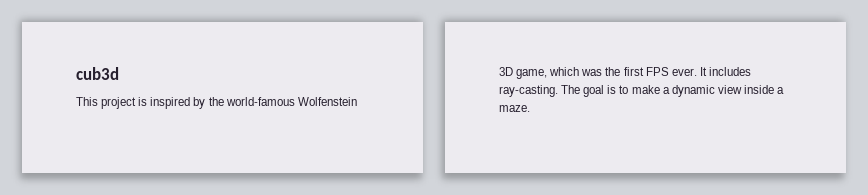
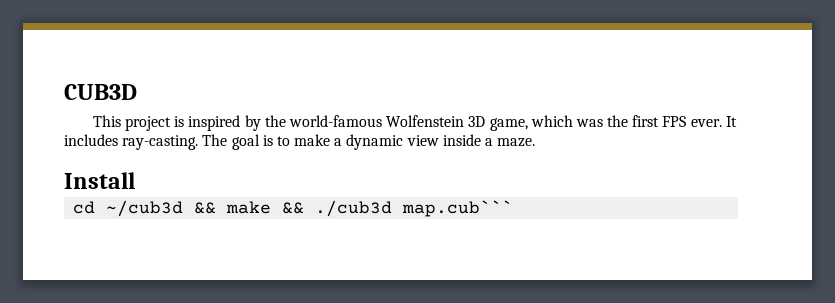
- cub3d
+ CUB3D
+ Install
+ cd ~/cub3d && make && ./cub3d map.cub```

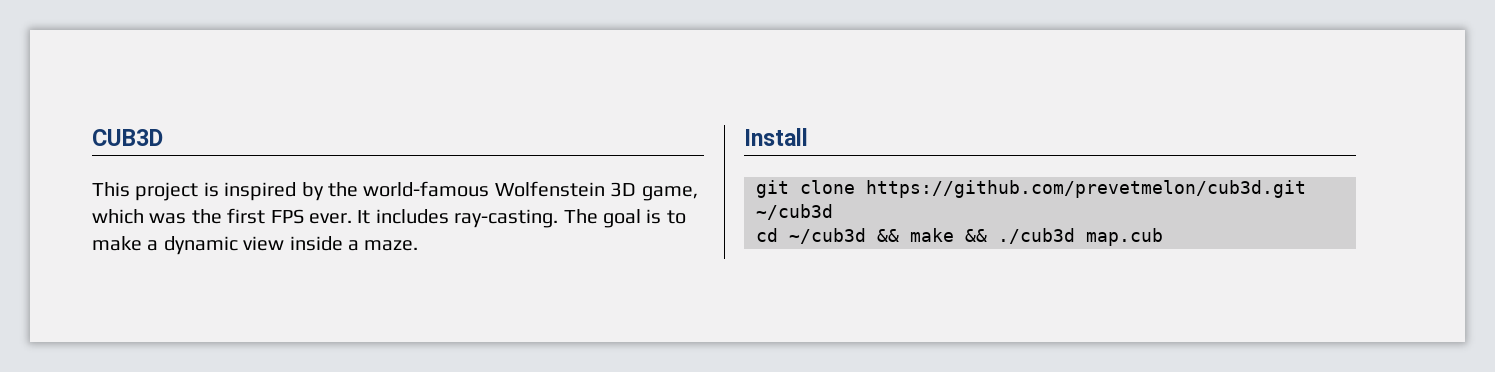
+ git clone https://github.com/prevetmelon/cub3d.git ~/cub3d
- cd ~/cub3d && make && ./cub3d map.cub```
+ cd ~/cub3d && make && ./cub3d map.cub

